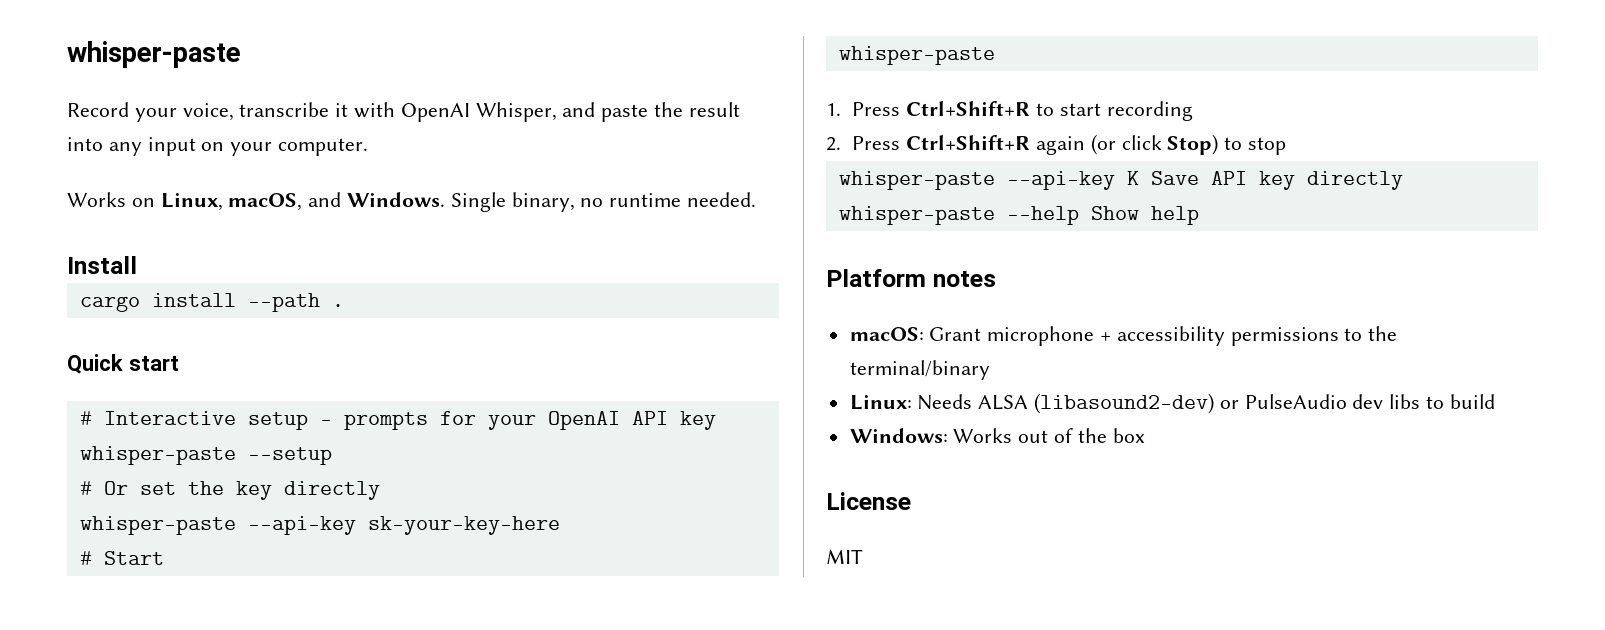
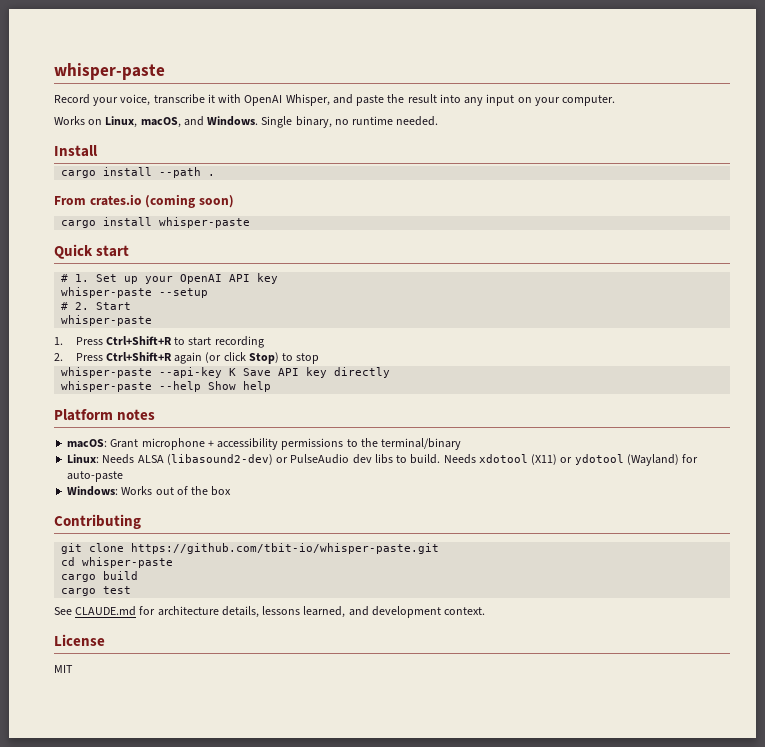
+ From crates.io (coming soon)
+ cargo install whisper-paste
  Quick start
- # Interactive setup — prompts for your OpenAI API key
+ # 1. Set up your OpenAI API key
- # Or set the key directly
- whisper-paste --api-key sk-your-key-here
- # Start
+ # 2. Start
- Linux: Needs ALSA (libasound2-dev) or PulseAudio dev libs to build
+ Linux: Needs ALSA (libasound2-dev) or PulseAudio dev libs to build. Needs xdotool (X11) or ydotool (Wayland) for auto-paste
+ Contributing
+ git clone https://github.com/tbit-io/whisper-paste.git
+ cd whisper-paste
+ cargo build
+ cargo test
+ See CLAUDE.md for architecture details, lessons learned, and development context.

